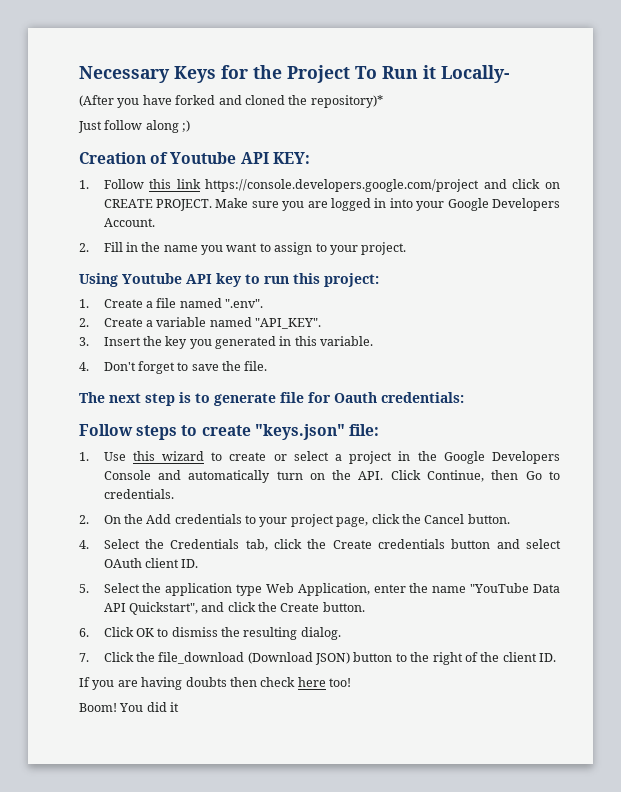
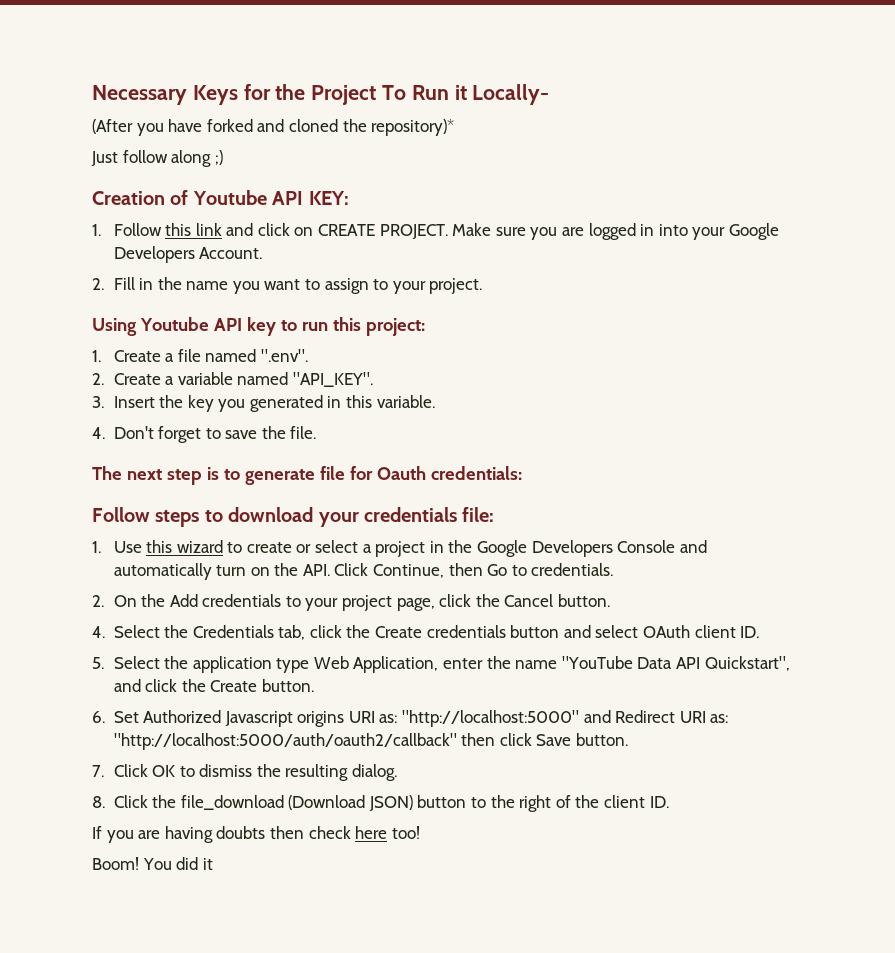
- 1. Follow this link https://console.developers.google.com/project and click on CREATE PROJECT.
+ 1. Follow this link and click on CREATE PROJECT.
- Follow steps to create "keys.json" file:
+ Follow steps to download your credentials file:
- 6. Click OK to dismiss the resulting dialog.
+ 6. Set Authorized Javascript origins URI as: "http://localhost:5000" and Redirect URI as: "http://localhost:5000/auth/oauth2/callback" then click Save button.
+ 7. Click OK to dismiss the resulting dialog.
- 7. Click the file_download (Download JSON) button to the right of the client ID.
+ 8. Click the file_download (Download JSON) button to the right of the client ID.

